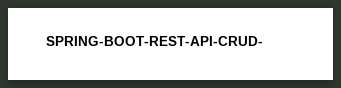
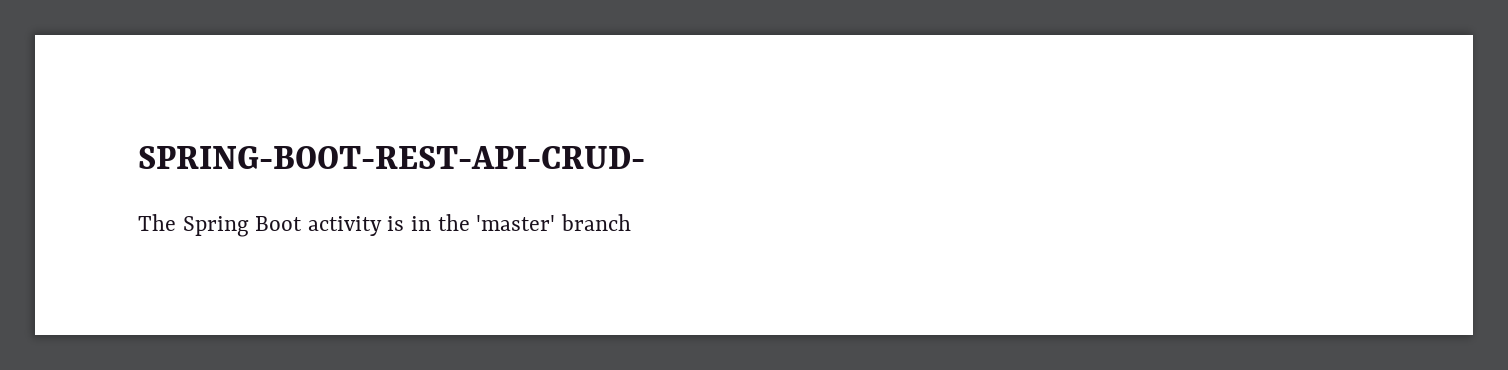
+ The Spring Boot activity is in the 'master' branch

